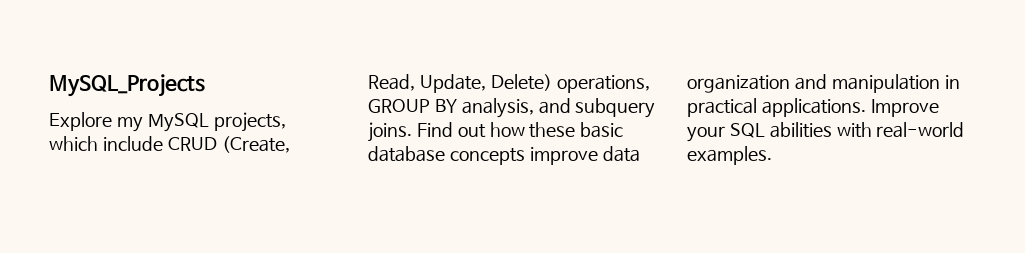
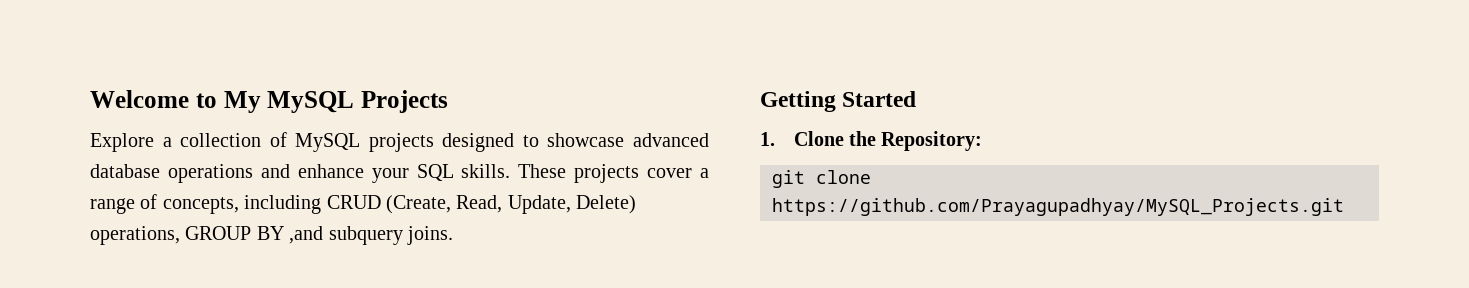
- MySQL_Projects
- Explore my MySQL projects, which include CRUD (Create, Read, Update, Delete) operations, GROUP BY analysis, and subquery joins. Find out how these basic database concepts improve data organization and manipulation in practical applications. Improve your SQL abilities with real-world examples.
+ Welcome to My MySQL Projects
+ Explore a collection of MySQL projects designed to showcase advanced database operations and enhance your SQL skills. These projects cover a range of concepts, including CRUD (Create, Read, Update, Delete) operations, GROUP BY ,and subquery joins.
+ Getting Started
+ 1. Clone the Repository:
+ git clone https://github.com/Prayagupadhyay/MySQL_Projects.git

